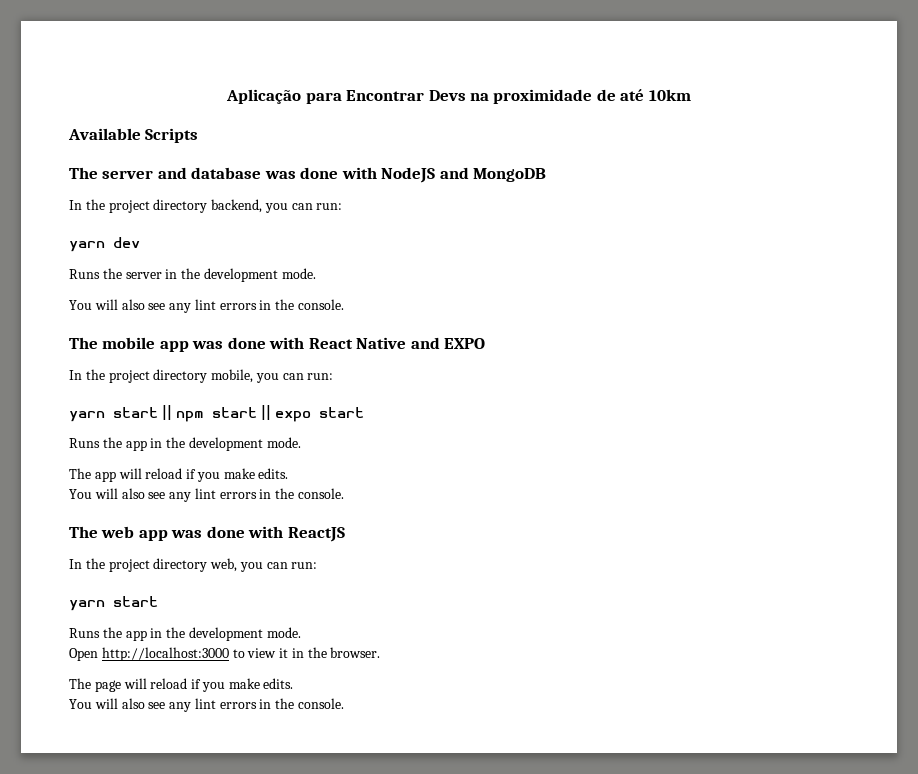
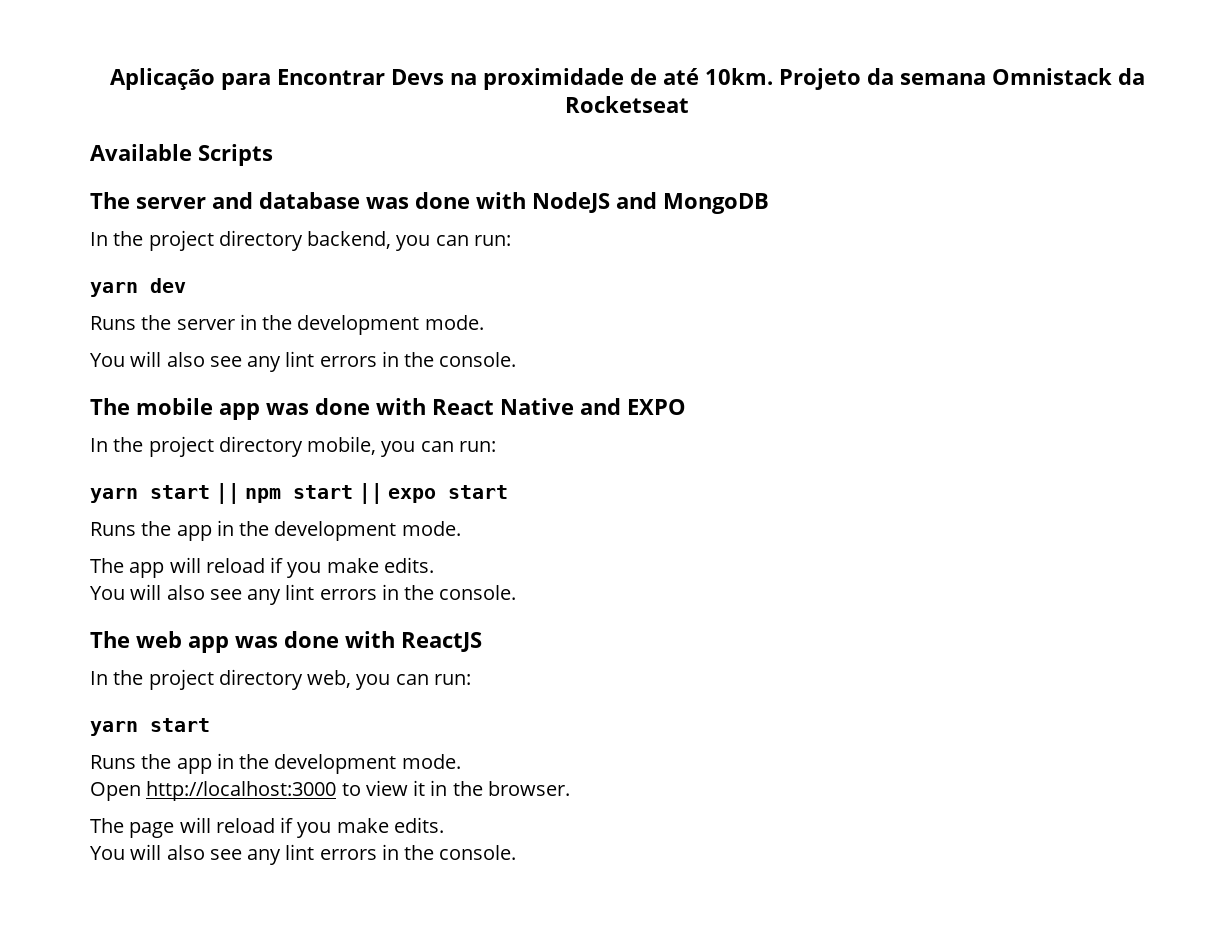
- Aplicação para Encontrar Devs na proximidade de até 10km
+ Aplicação para Encontrar Devs na proximidade de até 10km. Projeto da semana Omnistack da Rocketseat

